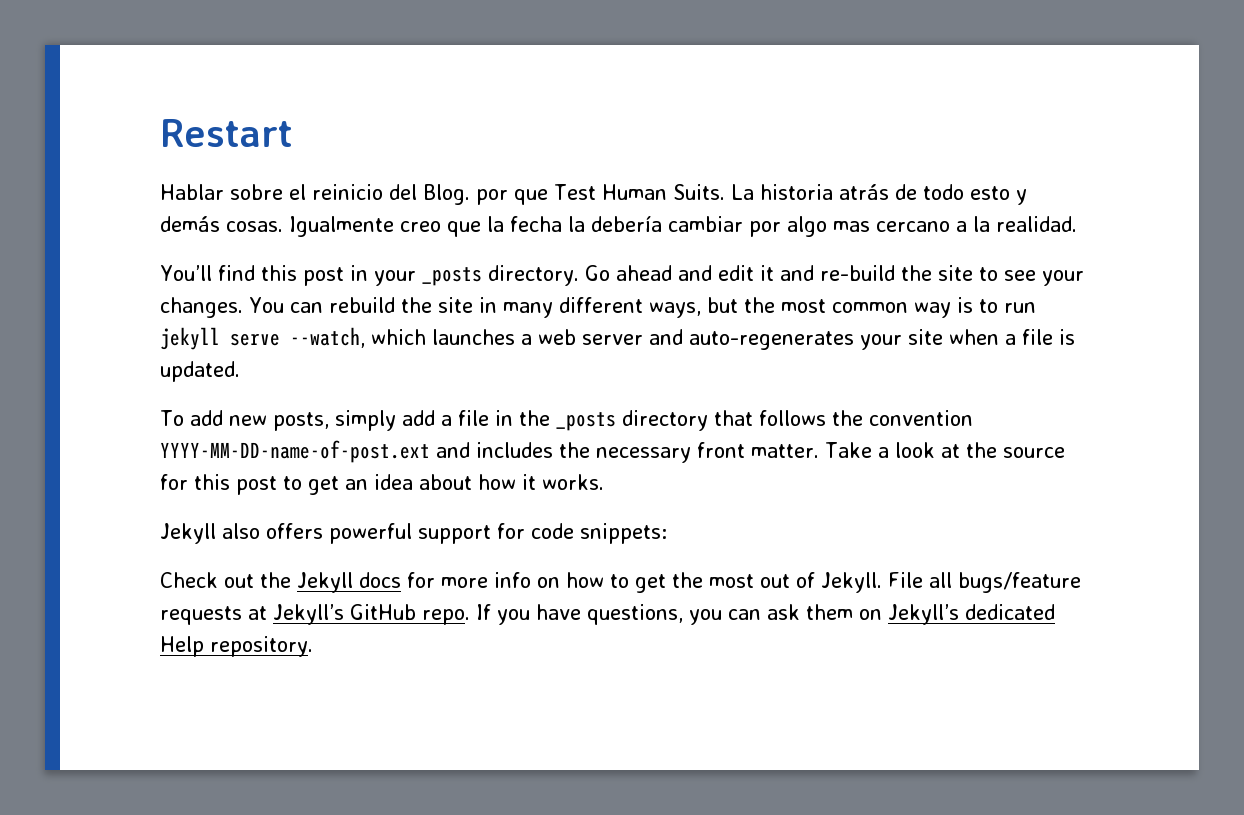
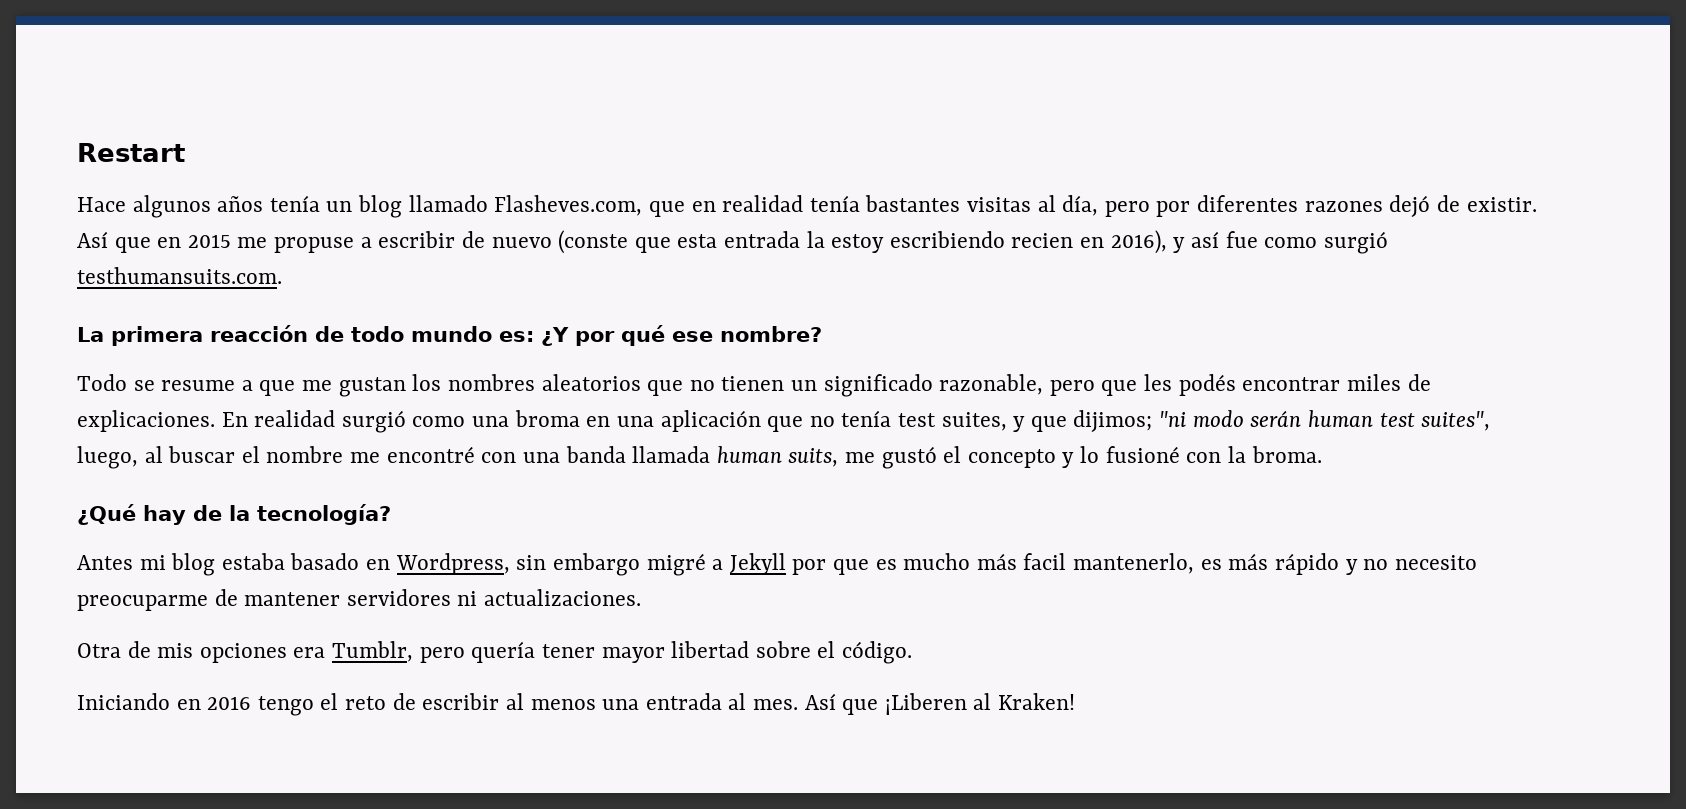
- Hablar sobre el reinicio del Blog. por que Test Human Suits. La historia atrás de todo esto y demás cosas. Igualmente creo que la fecha la debería cambiar por algo mas cercano a la realidad.
- You’ll find this post in your _posts directory. Go ahead and edit it and re-build the site to see your changes. You can rebuild the site in many different ways, but the most common way is to run jekyll serve --watch, which launches a web server and auto-regenerates your site when a file is updated.
- To add new posts, simply add a file in the _posts directory that follows the convention YYYY-MM-DD-name-of-post.ext and includes the necessary front matter. Take a look at the source for this post to get an idea about how it works.
- Jekyll also offers powerful support for code snippets:
- Check out the Jekyll docs for more info on how to get the most out of Jekyll. File all bugs/feature requests at Jekyll’s GitHub repo. If you have questions, you can ask them on Jekyll’s dedicated Help repository.
+ Hace algunos años tenía un blog llamado Flasheves.com, que en realidad tenía bastantes visitas al día, pero por diferentes razones dejó de existir. Así que en 2015 me propuse a escribir de nuevo (conste que esta entrada la estoy escribiendo recien en 2016), y así fue como surgió testhumansuits.com.
+ La primera reacción de todo mundo es: ¿Y por qué ese nombre?
+ Todo se resume a que me gustan los nombres aleatorios que no tienen un significado razonable, pero que les podés encontrar miles de explicaciones. En realidad surgió como una broma en una aplicación que no tenía test suites, y que dijimos; "ni modo serán human test suites", luego, al buscar el nombre me encontré con una banda llamada human suits, me gustó el concepto y lo fusioné con la broma.
+ ¿Qué hay de la tecnología?
+ Antes mi blog estaba basado en Wordpress, sin embargo migré a Jekyll por que es mucho más facil mantenerlo, es más rápido y no necesito preocuparme de mantener servidores ni actualizaciones.
+ Otra de mis opciones era Tumblr, pero quería tener mayor libertad sobre el código.
+ Iniciando en 2016 tengo el reto de escribir al menos una entrada al mes. Así que ¡Liberen al Kraken!

